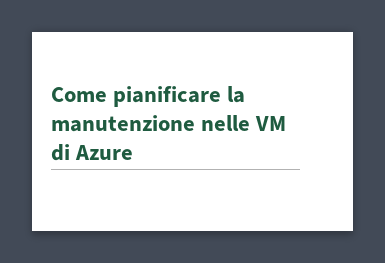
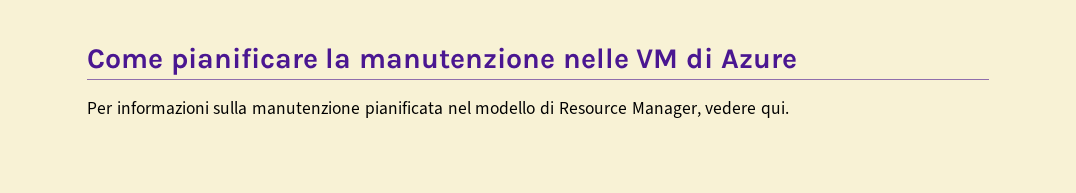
+ Per informazioni sulla manutenzione pianificata nel modello di Resource Manager, vedere qui.

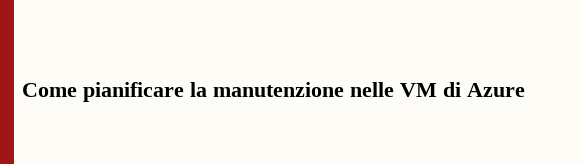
- Per informazioni sulla manutenzione pianificata nel modello di Resource Manager, vedere qui.

